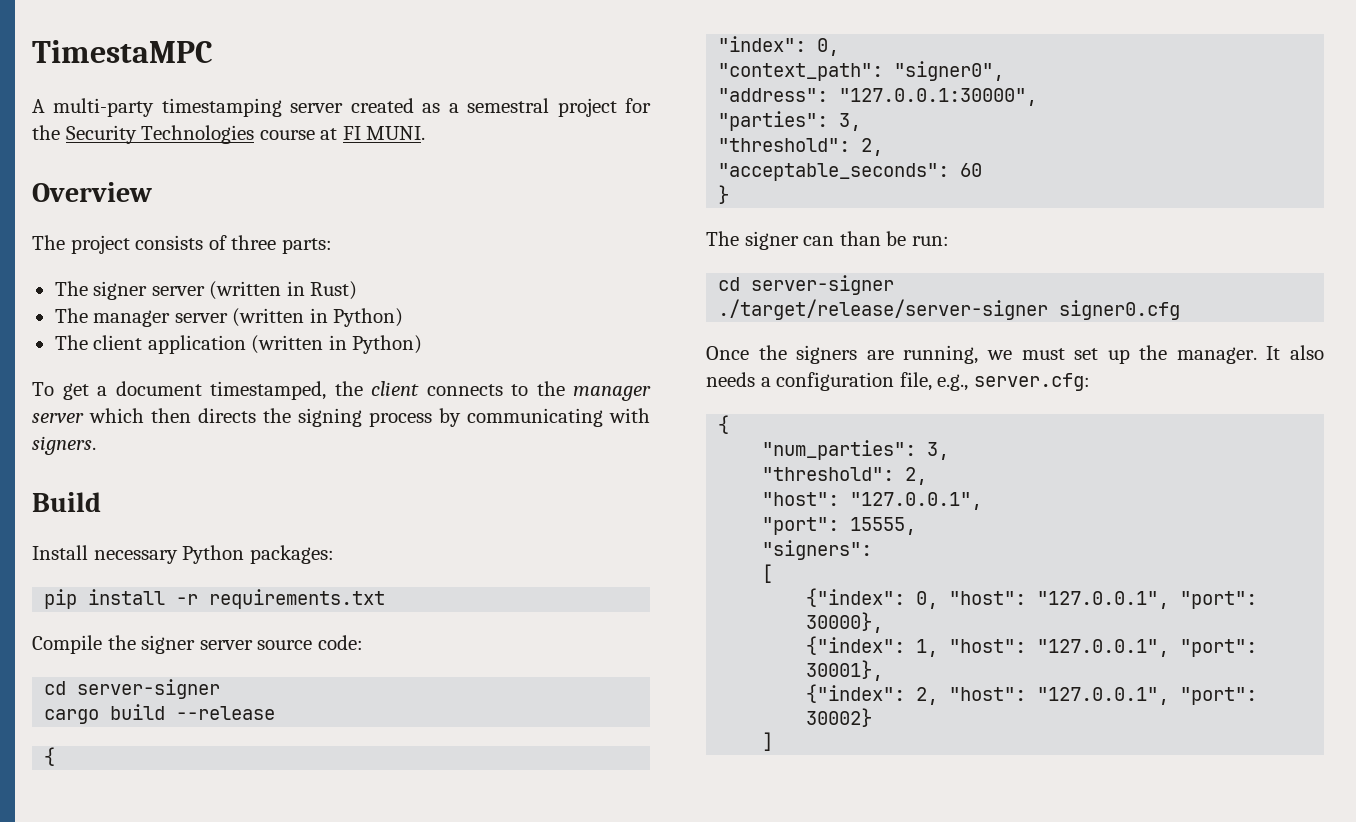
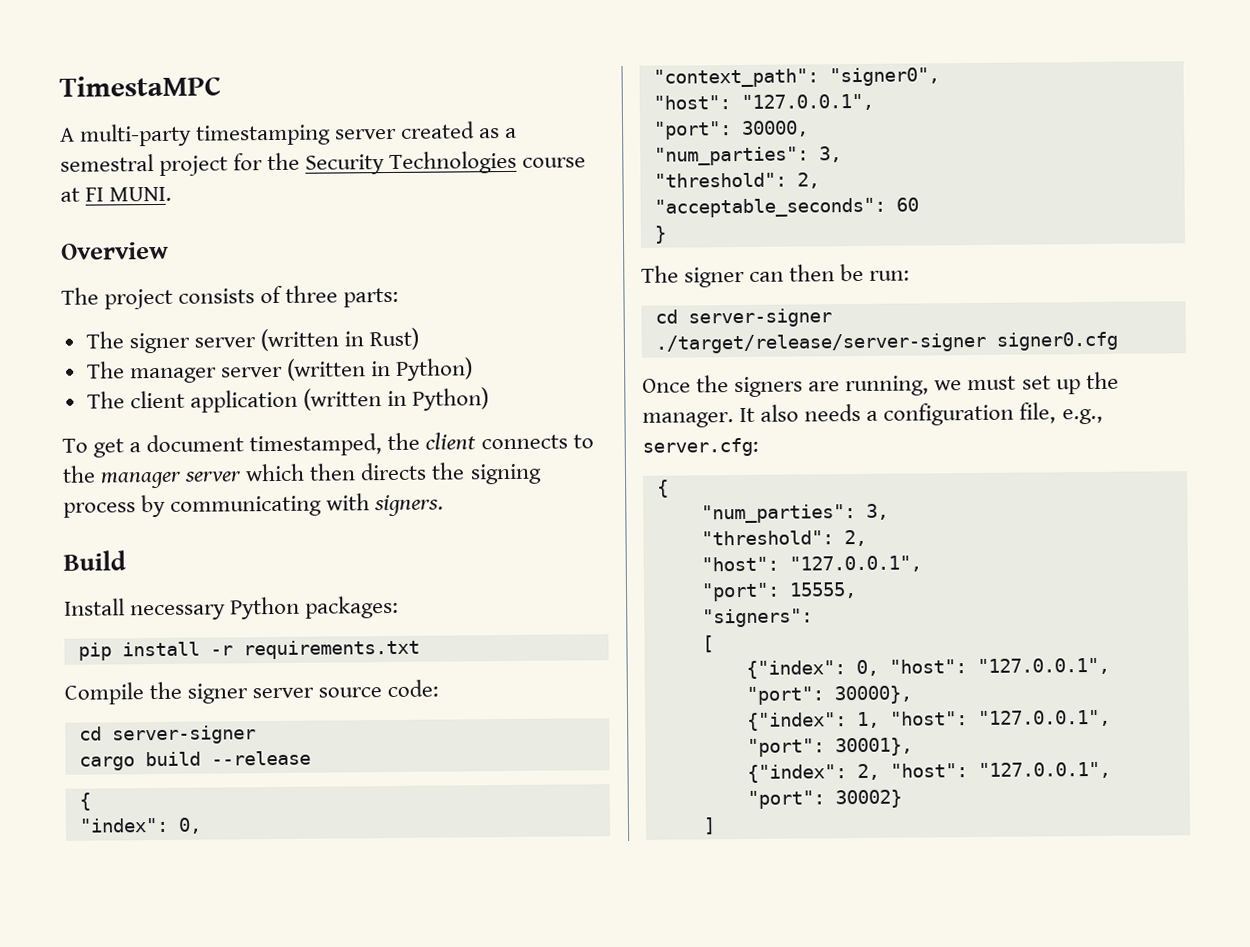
  "context_path": "signer0",
- "address": "127.0.0.1:30000",
- "parties": 3,
+ "host": "127.0.0.1",
+ "port": 30000,
+ "num_parties": 3,
- The signer can than be run:
+ The signer can then be run:

